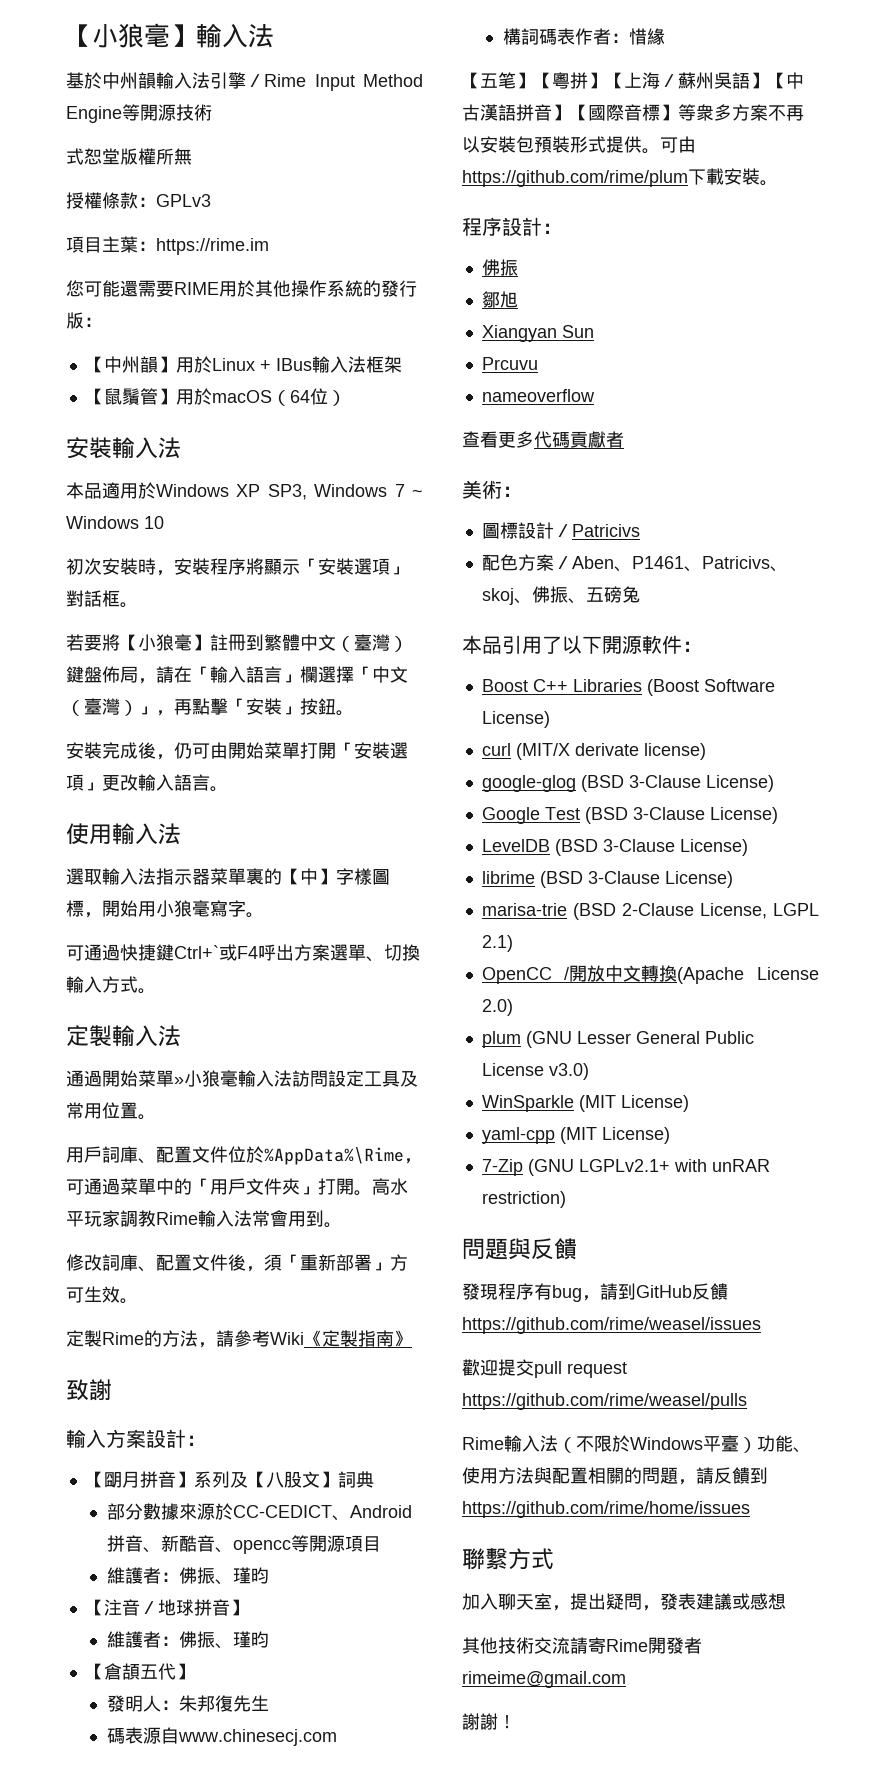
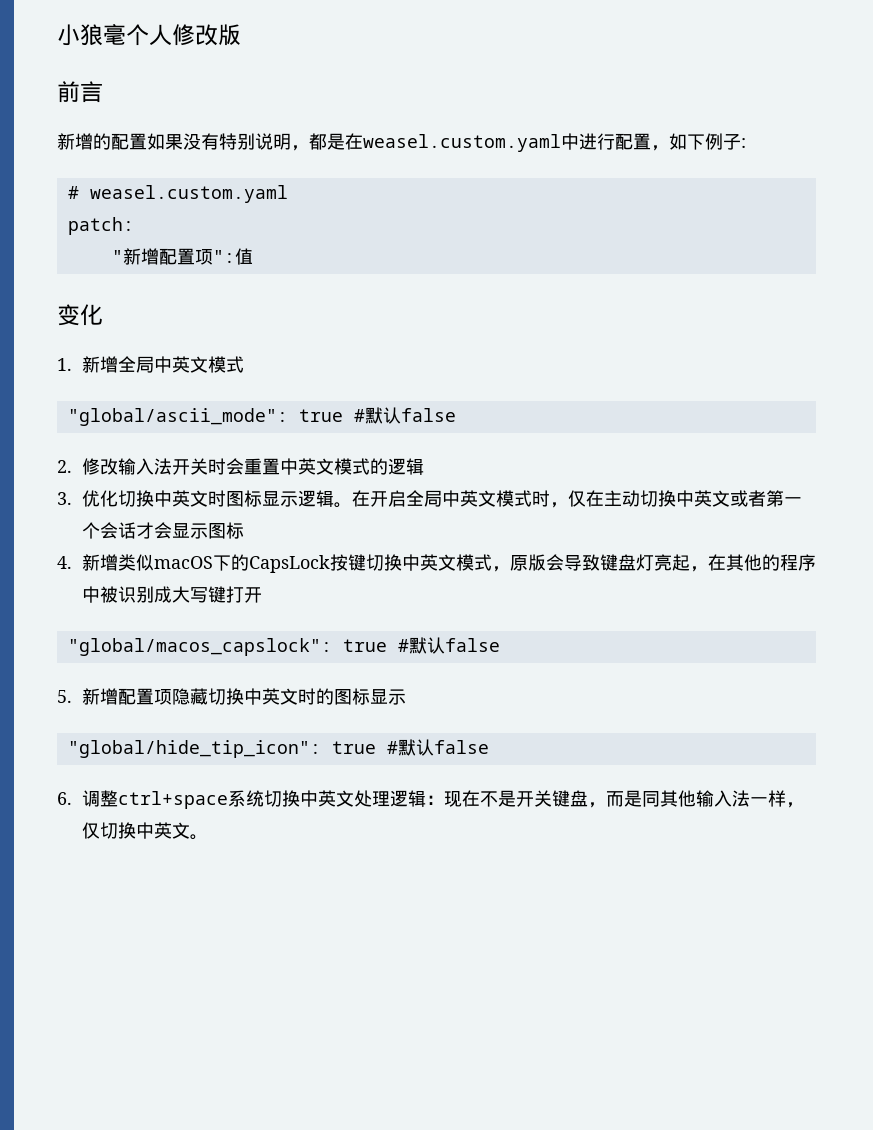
- 【小狼毫】輸入法
- 基於中州韻輸入法引擎／Rime Input Method Engine等開源技術
- 式恕堂版權所無
- 授權條款：GPLv3
- 項目主葉：https://rime.im
- 您可能還需要RIME用於其他操作系統的發行版：
- 【中州韻】用於Linux + IBus輸入法框架
- 【鼠鬚管】用於macOS（64位）
- 安裝輸入法
- 本品適用於Windows XP SP3, Windows 7 ~ Windows 10
- 初次安裝時，安裝程序將顯示「安裝選項」對話框。
- 若要將【小狼毫】註冊到繁體中文（臺灣）鍵盤佈局，請在「輸入語言」欄選擇「中文（臺灣）」，再點擊「安裝」按鈕。
- 安裝完成後，仍可由開始菜單打開「安裝選項」更改輸入語言。
- 使用輸入法
- 選取輸入法指示器菜單裏的【中】字樣圖標，開始用小狼毫寫字。
- 可通過快捷鍵Ctrl+`或F4呼出方案選單、切換輸入方式。
- 定製輸入法
- 通過開始菜單»小狼毫輸入法訪問設定工具及常用位置。
- 用戶詞庫、配置文件位於%AppData%\Rime，可通過菜單中的「用戶文件夾」打開。高水平玩家調教Rime輸入法常會用到。
- 修改詞庫、配置文件後，須「重新部署」方可生效。
- 定製Rime的方法，請參考Wiki《定製指南》
- 致謝
- 輸入方案設計：
- 【朙月拼音】系列及【八股文】詞典
- 部分數據來源於CC-CEDICT、Android拼音、新酷音、opencc等開源項目
- 維護者：佛振、瑾昀
- 【注音／地球拼音】
- 維護者：佛振、瑾昀
- 【倉頡五代】
- 發明人：朱邦復先生
- 碼表源自www.chinesecj.com
- 構詞碼表作者：惜緣
- 【五笔】【粵拼】【上海／蘇州吳語】【中古漢語拼音】【國際音標】等衆多方案不再以安裝包預裝形式提供。可由https://github.com/rime/plum下載安裝。
- 程序設計：
- 佛振
- 鄒旭
- Xiangyan Sun
- Prcuvu
- nameoverflow
- 查看更多代碼貢獻者
- 美術：
- 圖標設計／Patricivs
- 配色方案／Aben、P1461、Patricivs、skoj、佛振、五磅兔
- 本品引用了以下開源軟件：
- Boost C++ Libraries (Boost Software License)
- curl (MIT/X derivate license)
- google-glog (BSD 3-Clause License)
- Google Test (BSD 3-Clause License)
- LevelDB (BSD 3-Clause License)
- librime (BSD 3-Clause License)
- marisa-trie (BSD 2-Clause License, LGPL 2.1)
- OpenCC /開放中文轉換(Apache License 2.0)
- plum (GNU Lesser General Public License v3.0)
- WinSparkle (MIT License)
- yaml-cpp (MIT License)
- 7-Zip (GNU LGPLv2.1+ with unRAR restriction)
- 問題與反饋
- 發現程序有bug，請到GitHub反饋https://github.com/rime/weasel/issues
- 歡迎提交pull request https://github.com/rime/weasel/pulls
- Rime輸入法（不限於Windows平臺）功能、使用方法與配置相關的問題，請反饋到https://github.com/rime/home/issues
- 聯繫方式
- 加入聊天室，提出疑問，發表建議或感想
- 其他技術交流請寄Rime開發者rimeime@gmail.com
- 謝謝！
+ 小狼毫个人修改版
+ 前言
+ 新增的配置如果没有特别说明，都是在weasel.custom.yaml中进行配置，如下例子:
+ # weasel.custom.yaml
+ patch:
+ "新增配置项":值
+ 变化
+ 1.新增全局中英文模式
+ "global/ascii_mode": true #默认false
+ 2.修改输入法开关时会重置中英文模式的逻辑
+ 3.优化切换中英文时图标显示逻辑。在开启全局中英文模式时，仅在主动切换中英文或者第一个会话才会显示图标
+ 4.新增类似macOS下的CapsLock按键切换中英文模式，原版会导致键盘灯亮起，在其他的程序中被识别成大写键打开
+ "global/macos_capslock": true #默认false
+ 5.新增配置项隐藏切换中英文时的图标显示
+ "global/hide_tip_icon": true #默认false
+ 6.调整ctrl+space系统切换中英文处理逻辑：现在不是开关键盘，而是同其他输入法一样，仅切换中英文。

